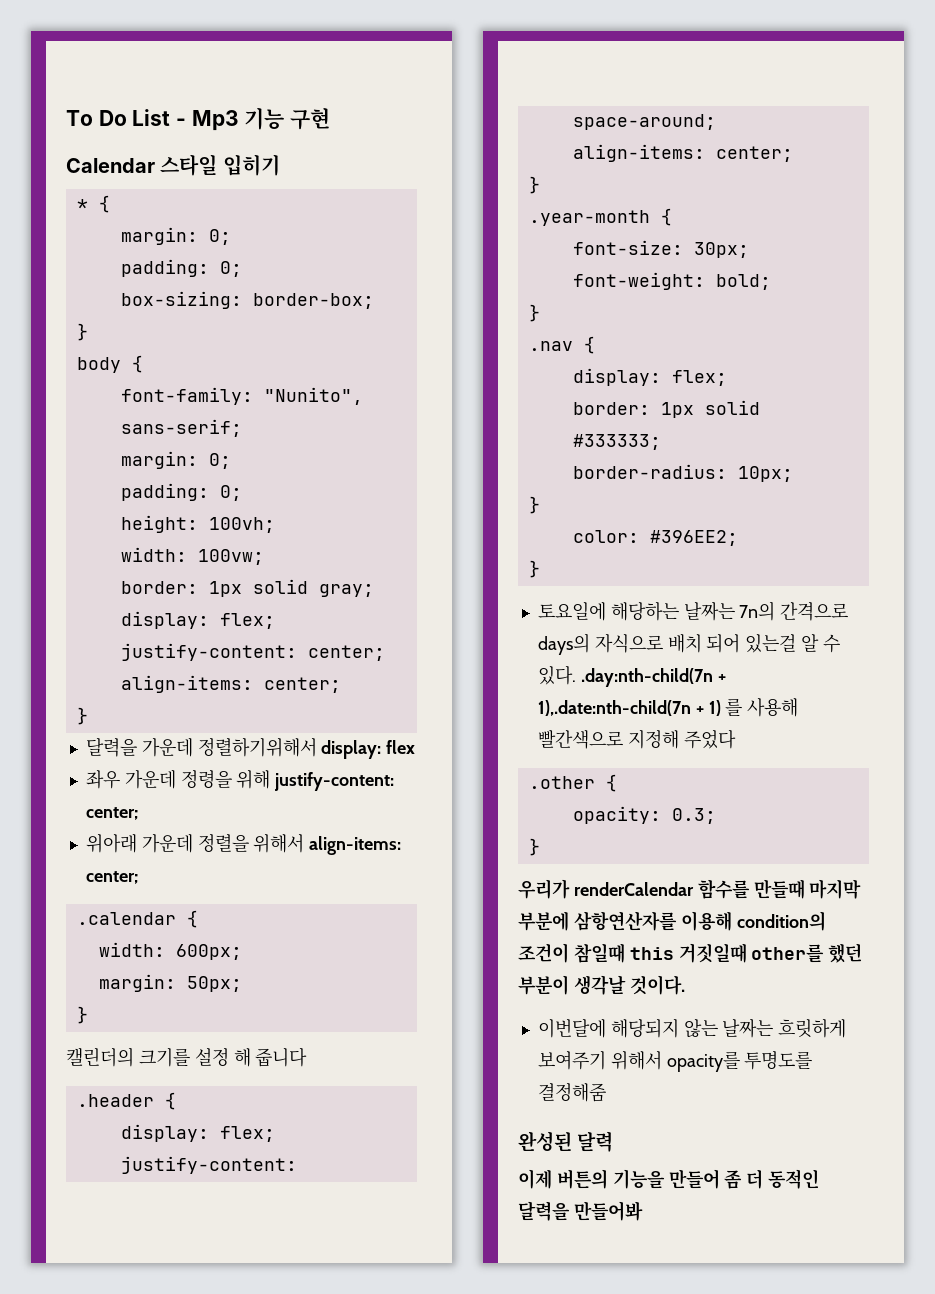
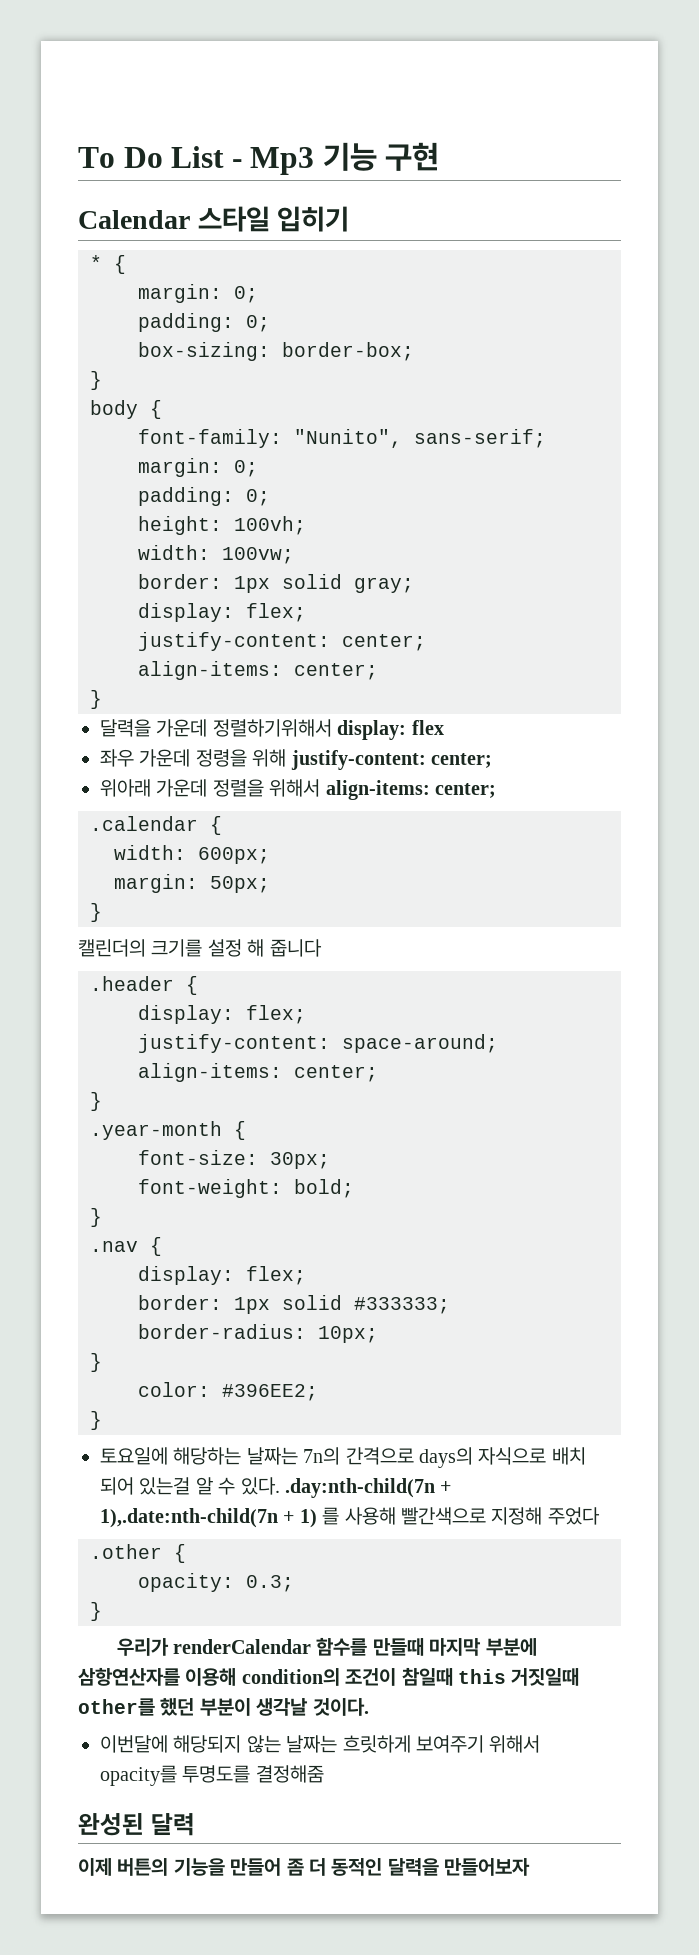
- 이제 버튼의 기능을 만들어 좀 더 동적인 달력을 만들어봐
+ 이제 버튼의 기능을 만들어 좀 더 동적인 달력을 만들어보자

